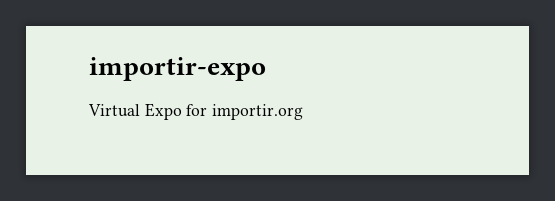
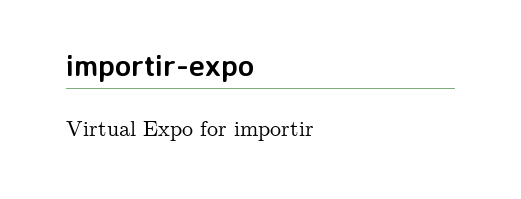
- Virtual Expo for importir.org
+ Virtual Expo for importir

